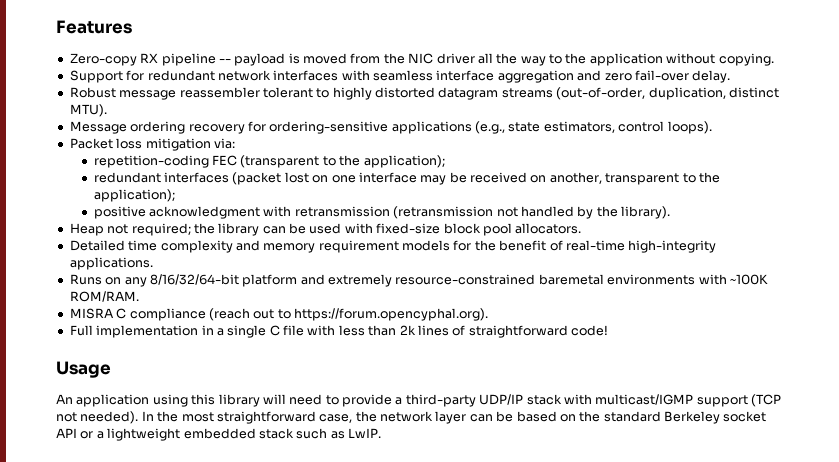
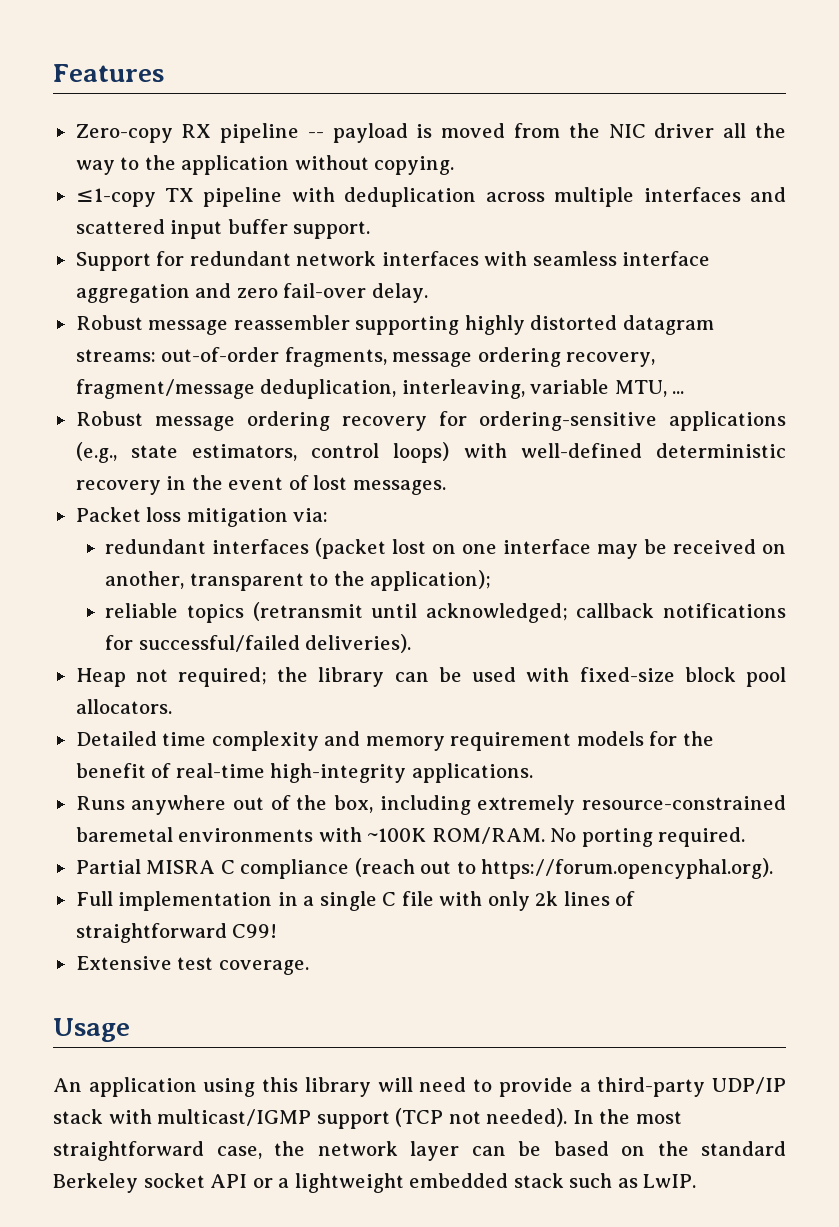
+ ≤1-copy TX pipeline with deduplication across multiple interfaces and scattered input buffer support.
- Robust message reassembler tolerant to highly distorted datagram streams (out-of-order, duplication, distinct MTU).
- Message ordering recovery for ordering-sensitive applications (e.g., state estimators, control loops).
+ Robust message reassembler supporting highly distorted datagram streams: out-of-order fragments, message ordering recovery, fragment/message deduplication, interleaving, variable MTU, ...
+ Robust message ordering recovery for ordering-sensitive applications (e.g., state estimators, control loops) with well-defined deterministic recovery in the event of lost messages.
  Packet loss mitigation via:
- repetition-coding FEC (transparent to the application);
- positive acknowledgment with retransmission (retransmission not handled by the library).
+ reliable topics (retransmit until acknowledged; callback notifications for successful/failed deliveries).
- Runs on any 8/16/32/64-bit platform and extremely resource-constrained baremetal environments with ~100K ROM/RAM.
- MISRA C compliance (reach out to https://forum.opencyphal.org).
+ Runs anywhere out of the box, including extremely resource-constrained baremetal environments with ~100K ROM/RAM. No porting required.
+ Partial MISRA C compliance (reach out to https://forum.opencyphal.org).
- Full implementation in a single C file with less than 2k lines of straightforward code!
+ Full implementation in a single C file with only 2k lines of straightforward C99!
+ Extensive test coverage.

